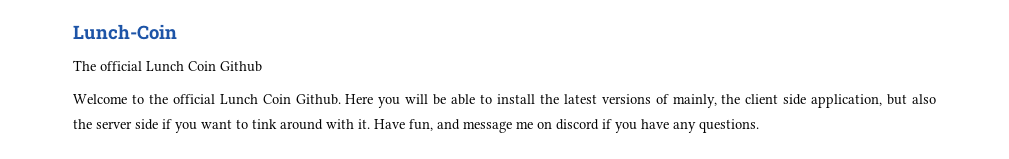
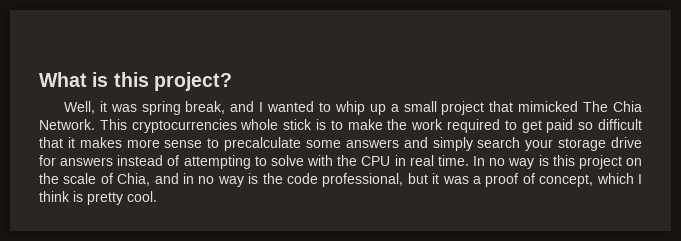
- Lunch-Coin
- The official Lunch Coin Github
- Welcome to the official Lunch Coin Github. Here you will be able to install the latest versions of mainly, the client side application, but also the server side if you want to tink around with it. Have fun, and message me on discord if you have any questions.
+ What is this project?
+ Well, it was spring break, and I wanted to whip up a small project that mimicked The Chia Network. This cryptocurrencies whole stick is to make the work required to get paid so difficult that it makes more sense to precalculate some answers and simply search your storage drive for answers instead of attempting to solve with the CPU in real time. In no way is this project on the scale of Chia, and in no way is the code professional, but it was a proof of concept, which I think is pretty cool.

